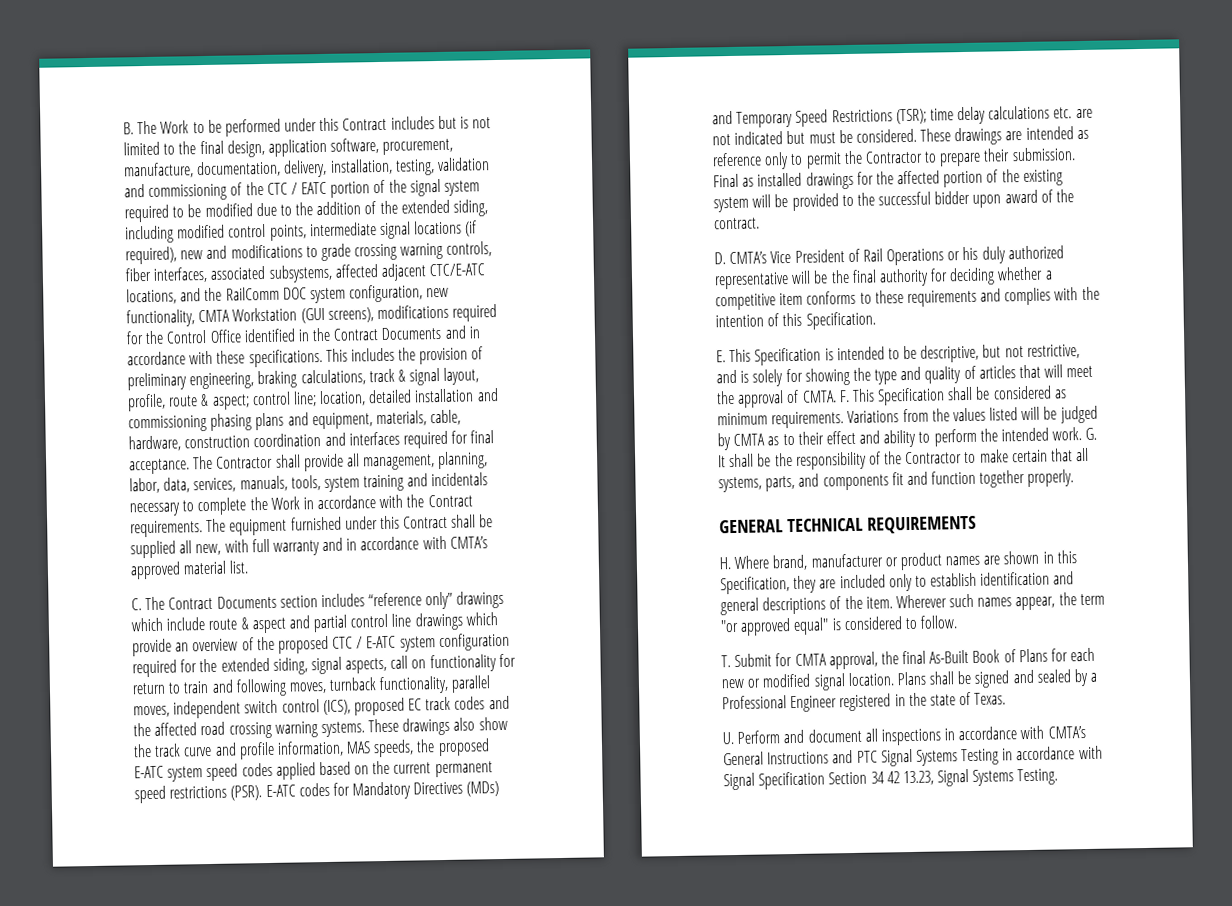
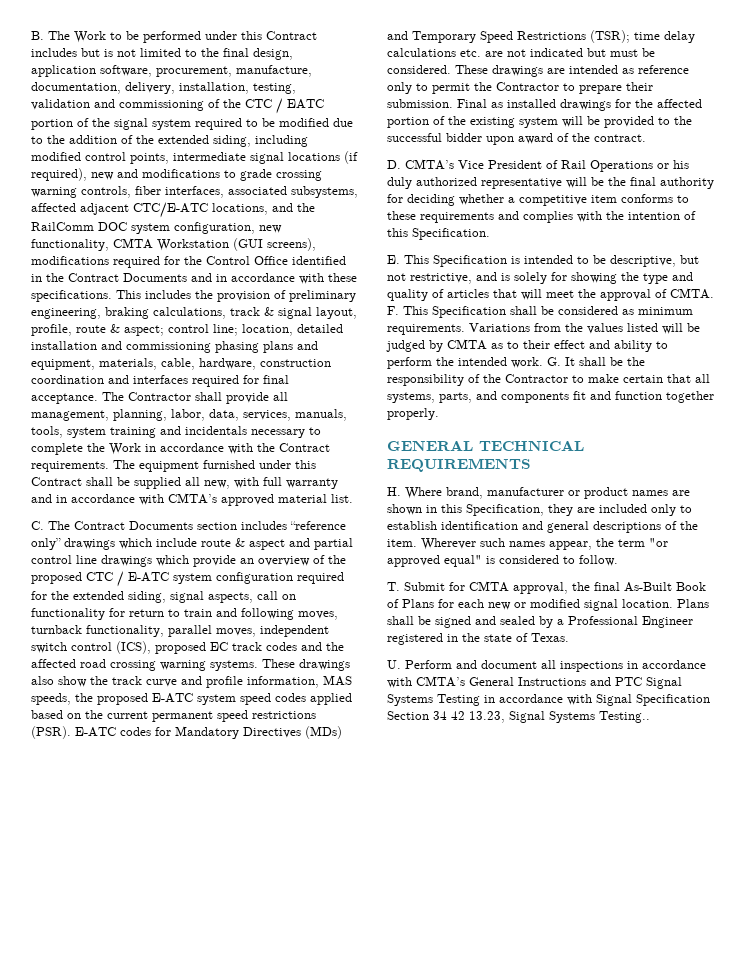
- U. Perform and document all inspections in accordance with CMTA’s General Instructions and PTC Signal Systems Testing in accordance with Signal Specification Section 34 42 13.23, Signal Systems Testing.
+ U. Perform and document all inspections in accordance with CMTA’s General Instructions and PTC Signal Systems Testing in accordance with Signal Specification Section 34 42 13.23, Signal Systems Testing..

